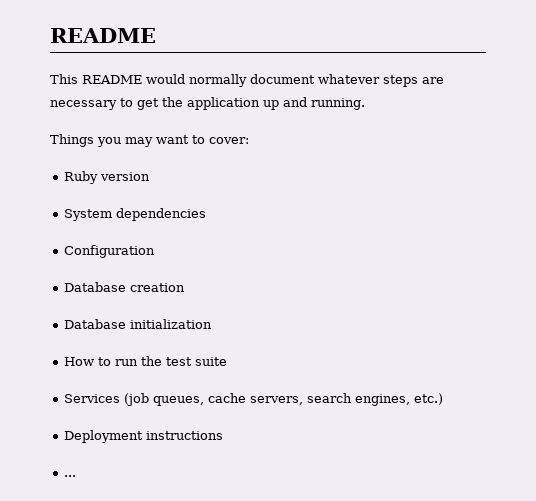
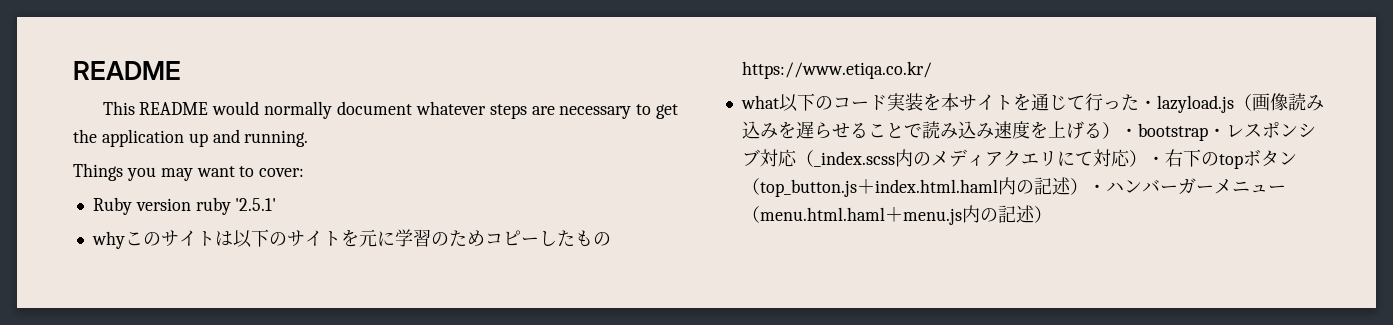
- Ruby version
- System dependencies
- Configuration
- Database creation
- Database initialization
- How to run the test suite
- Services (job queues, cache servers, search engines, etc.)
- Deployment instructions
- ...
+ Ruby version ruby '2.5.1'
+ whyこのサイトは以下のサイトを元に学習のためコピーしたものhttps://www.etiqa.co.kr/
+ what以下のコード実装を本サイトを通じて行った・lazyload.js（画像読み込みを遅らせることで読み込み速度を上げる）・bootstrap・レスポンシブ対応（_index.scss内のメディアクエリにて対応）・右下のtopボタン（top_button.js＋index.html.haml内の記述）・ハンバーガーメニュー（menu.html.haml＋menu.js内の記述）

